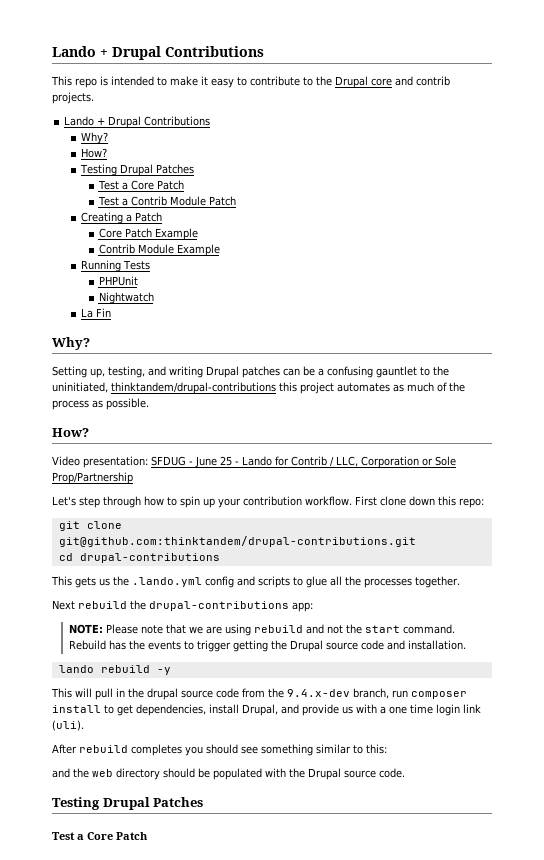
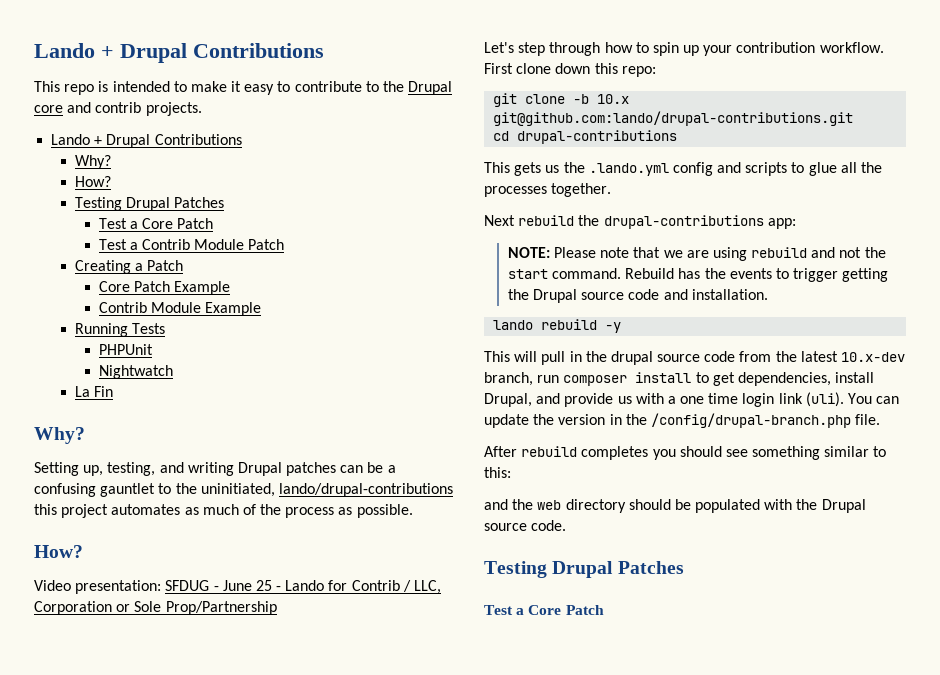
- Setting up, testing, and writing Drupal patches can be a confusing gauntlet to the uninitiated, thinktandem/drupal-contributions this project automates as much of the process as possible.
+ Setting up, testing, and writing Drupal patches can be a confusing gauntlet to the uninitiated, lando/drupal-contributions this project automates as much of the process as possible.
- git clone git@github.com:thinktandem/drupal-contributions.git
+ git clone -b 10.x git@github.com:lando/drupal-contributions.git
- This will pull in the drupal source code from the 9.4.x-dev branch, run composer install to get dependencies, install Drupal, and provide us with a one time login link (uli).
+ This will pull in the drupal source code from the latest 10.x-dev branch, run composer install to get dependencies, install Drupal, and provide us with a one time login link (uli). You can update the version in the /config/drupal-branch.php file.

